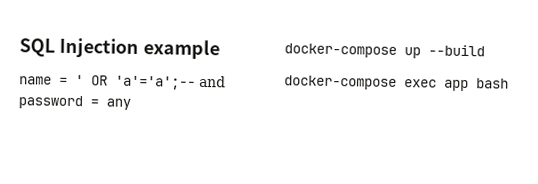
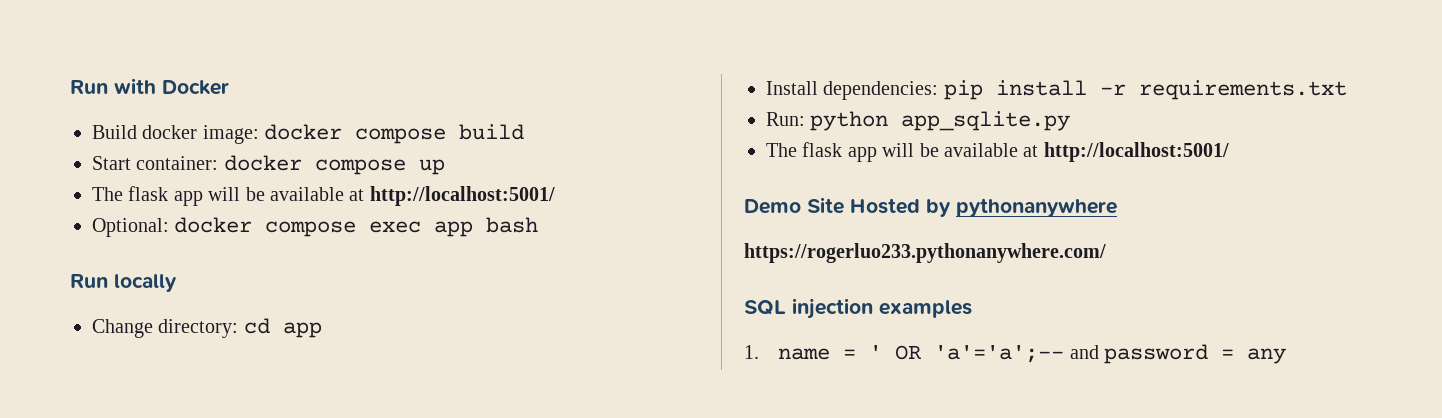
- SQL Injection example
- name = ' OR 'a'='a';-- and password = any
+ Run with Docker
+ Build docker image: docker compose build
+ Start container: docker compose up
+ The flask app will be available at http://localhost:5001/
+ Optional: docker compose exec app bash
+ Run locally
+ Change directory: cd app
+ Install dependencies: pip install -r requirements.txt
+ Run: python app_sqlite.py
+ The flask app will be available at http://localhost:5001/
+ Demo Site Hosted by pythonanywhere
+ https://rogerluo233.pythonanywhere.com/
+ SQL injection examples
+ 1. name = ' OR 'a'='a';-- and password = any
- docker-compose up --build
- docker-compose exec app bash

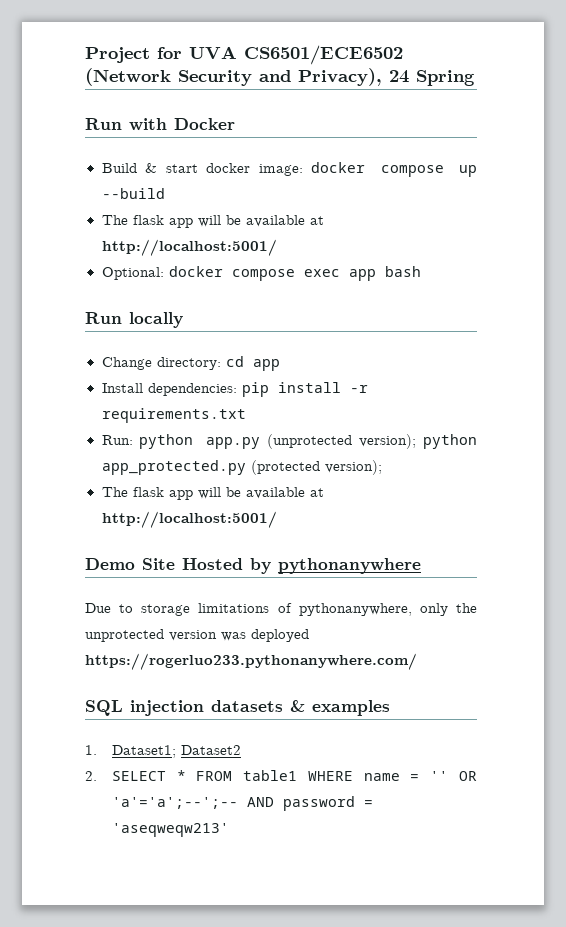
+ Project for UVA CS6501/ECE6502 (Network Security and Privacy), 24 Spring
- Build docker image: docker compose build
- Start container: docker compose up
+ Build & start docker image: docker compose up --build
- Run: python app_sqlite.py
+ Run: python app.py (unprotected version); python app_protected.py (protected version);
- https://rogerluo233.pythonanywhere.com/
+ Due to storage limitations of pythonanywhere, only the unprotected version was deployed https://rogerluo233.pythonanywhere.com/
- SQL injection examples
+ SQL injection datasets & examples
- 1. name = ' OR 'a'='a';-- and password = any
+ 1. Dataset1; Dataset2
+ 2. SELECT * FROM table1 WHERE name = '' OR 'a'='a';--';-- AND password = 'aseqweqw213'

